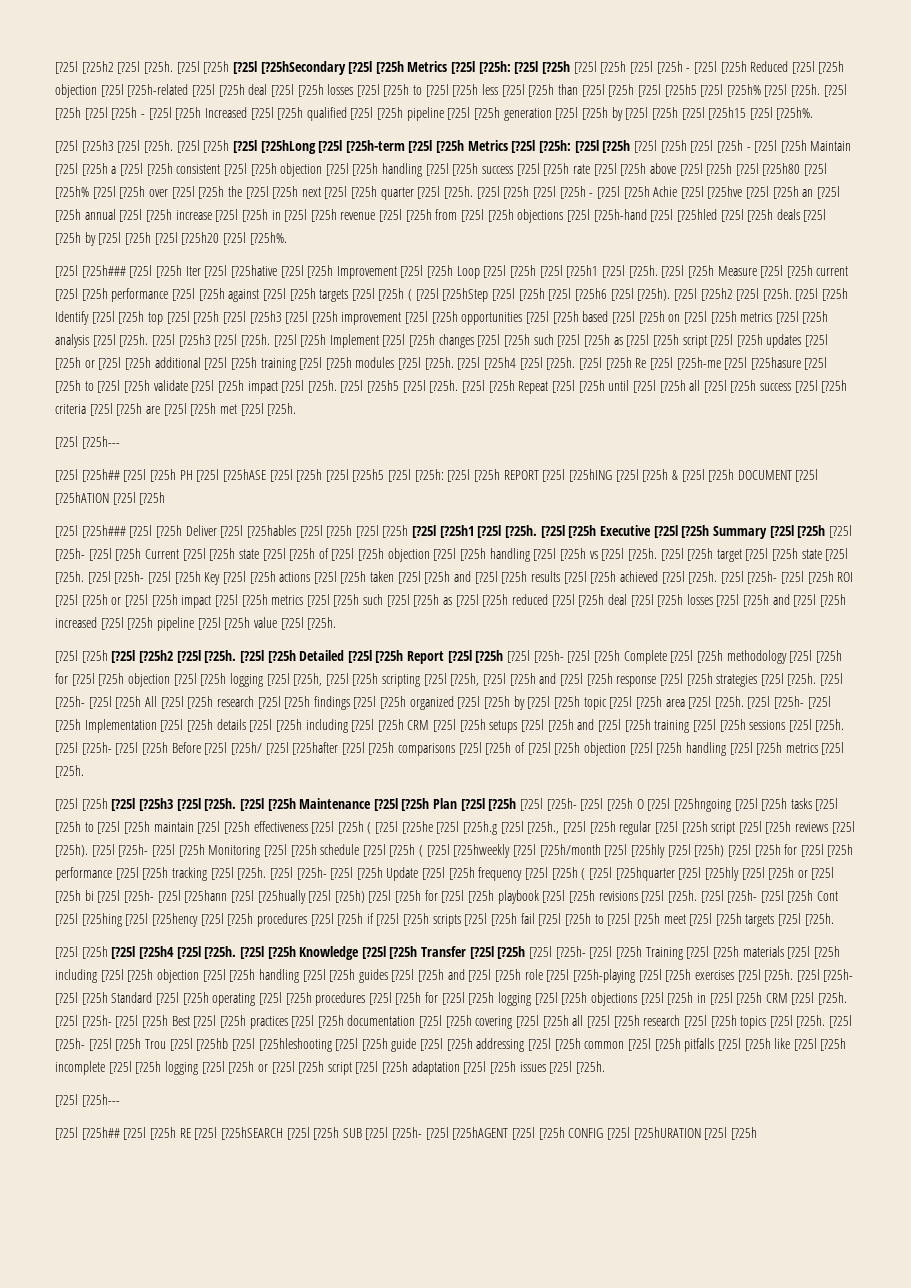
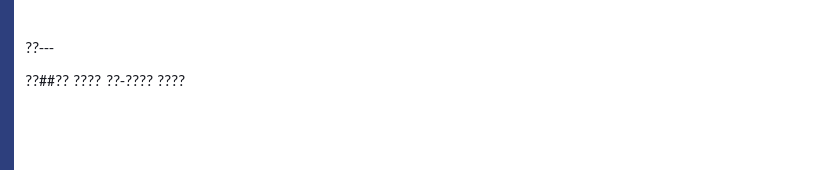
- [?25l [?25h2 [?25l [?25h. [?25l [?25h [?25l [?25hSecondary [?25l [?25h Metrics [?25l [?25h: [?25l [?25h [?25l [?25h [?25l [?25h - [?25l [?25h Reduced [?25l [?25h objection [?25l [?25h-related [?25l [?25h deal [?25l [?25h losses [?25l [?25h to [?25l [?25h less [?25l [?25h than [?25l [?25h [?25l [?25h5 [?25l [?25h% [?25l [?25h. [?25l [?25h [?25l [?25h - [?25l [?25h Increased [?25l [?25h qualified [?25l [?25h pipeline [?25l [?25h generation [?25l [?25h by [?25l [?25h [?25l [?25h15 [?25l [?25h%.
- [?25l [?25h3 [?25l [?25h. [?25l [?25h [?25l [?25hLong [?25l [?25h-term [?25l [?25h Metrics [?25l [?25h: [?25l [?25h [?25l [?25h [?25l [?25h - [?25l [?25h Maintain [?25l [?25h a [?25l [?25h consistent [?25l [?25h objection [?25l [?25h handling [?25l [?25h success [?25l [?25h rate [?25l [?25h above [?25l [?25h [?25l [?25h80 [?25l [?25h% [?25l [?25h over [?25l [?25h the [?25l [?25h next [?25l [?25h quarter [?25l [?25h. [?25l [?25h [?25l [?25h - [?25l [?25h Achie [?25l [?25hve [?25l [?25h an [?25l [?25h annual [?25l [?25h increase [?25l [?25h in [?25l [?25h revenue [?25l [?25h from [?25l [?25h objections [?25l [?25h-hand [?25l [?25hled [?25l [?25h deals [?25l [?25h by [?25l [?25h [?25l [?25h20 [?25l [?25h%.
- [?25l [?25h### [?25l [?25h Iter [?25l [?25hative [?25l [?25h Improvement [?25l [?25h Loop [?25l [?25h [?25l [?25h1 [?25l [?25h. [?25l [?25h Measure [?25l [?25h current [?25l [?25h performance [?25l [?25h against [?25l [?25h targets [?25l [?25h ( [?25l [?25hStep [?25l [?25h [?25l [?25h6 [?25l [?25h). [?25l [?25h2 [?25l [?25h. [?25l [?25h Identify [?25l [?25h top [?25l [?25h [?25l [?25h3 [?25l [?25h improvement [?25l [?25h opportunities [?25l [?25h based [?25l [?25h on [?25l [?25h metrics [?25l [?25h analysis [?25l [?25h. [?25l [?25h3 [?25l [?25h. [?25l [?25h Implement [?25l [?25h changes [?25l [?25h such [?25l [?25h as [?25l [?25h script [?25l [?25h updates [?25l [?25h or [?25l [?25h additional [?25l [?25h training [?25l [?25h modules [?25l [?25h. [?25l [?25h4 [?25l [?25h. [?25l [?25h Re [?25l [?25h-me [?25l [?25hasure [?25l [?25h to [?25l [?25h validate [?25l [?25h impact [?25l [?25h. [?25l [?25h5 [?25l [?25h. [?25l [?25h Repeat [?25l [?25h until [?25l [?25h all [?25l [?25h success [?25l [?25h criteria [?25l [?25h are [?25l [?25h met [?25l [?25h.
- [?25l [?25h---
- [?25l [?25h## [?25l [?25h PH [?25l [?25hASE [?25l [?25h [?25l [?25h5 [?25l [?25h: [?25l [?25h REPORT [?25l [?25hING [?25l [?25h & [?25l [?25h DOCUMENT [?25l [?25hATION [?25l [?25h
- [?25l [?25h### [?25l [?25h Deliver [?25l [?25hables [?25l [?25h [?25l [?25h [?25l [?25h1 [?25l [?25h. [?25l [?25h Executive [?25l [?25h Summary [?25l [?25h [?25l [?25h- [?25l [?25h Current [?25l [?25h state [?25l [?25h of [?25l [?25h objection [?25l [?25h handling [?25l [?25h vs [?25l [?25h. [?25l [?25h target [?25l [?25h state [?25l [?25h. [?25l [?25h- [?25l [?25h Key [?25l [?25h actions [?25l [?25h taken [?25l [?25h and [?25l [?25h results [?25l [?25h achieved [?25l [?25h. [?25l [?25h- [?25l [?25h ROI [?25l [?25h or [?25l [?25h impact [?25l [?25h metrics [?25l [?25h such [?25l [?25h as [?25l [?25h reduced [?25l [?25h deal [?25l [?25h losses [?25l [?25h and [?25l [?25h increased [?25l [?25h pipeline [?25l [?25h value [?25l [?25h.
- [?25l [?25h [?25l [?25h2 [?25l [?25h. [?25l [?25h Detailed [?25l [?25h Report [?25l [?25h [?25l [?25h- [?25l [?25h Complete [?25l [?25h methodology [?25l [?25h for [?25l [?25h objection [?25l [?25h logging [?25l [?25h, [?25l [?25h scripting [?25l [?25h, [?25l [?25h and [?25l [?25h response [?25l [?25h strategies [?25l [?25h. [?25l [?25h- [?25l [?25h All [?25l [?25h research [?25l [?25h findings [?25l [?25h organized [?25l [?25h by [?25l [?25h topic [?25l [?25h area [?25l [?25h. [?25l [?25h- [?25l [?25h Implementation [?25l [?25h details [?25l [?25h including [?25l [?25h CRM [?25l [?25h setups [?25l [?25h and [?25l [?25h training [?25l [?25h sessions [?25l [?25h. [?25l [?25h- [?25l [?25h Before [?25l [?25h/ [?25l [?25hafter [?25l [?25h comparisons [?25l [?25h of [?25l [?25h objection [?25l [?25h handling [?25l [?25h metrics [?25l [?25h.
- [?25l [?25h [?25l [?25h3 [?25l [?25h. [?25l [?25h Maintenance [?25l [?25h Plan [?25l [?25h [?25l [?25h- [?25l [?25h O [?25l [?25hngoing [?25l [?25h tasks [?25l [?25h to [?25l [?25h maintain [?25l [?25h effectiveness [?25l [?25h ( [?25l [?25he [?25l [?25h.g [?25l [?25h., [?25l [?25h regular [?25l [?25h script [?25l [?25h reviews [?25l [?25h). [?25l [?25h- [?25l [?25h Monitoring [?25l [?25h schedule [?25l [?25h ( [?25l [?25hweekly [?25l [?25h/month [?25l [?25hly [?25l [?25h) [?25l [?25h for [?25l [?25h performance [?25l [?25h tracking [?25l [?25h. [?25l [?25h- [?25l [?25h Update [?25l [?25h frequency [?25l [?25h ( [?25l [?25hquarter [?25l [?25hly [?25l [?25h or [?25l [?25h bi [?25l [?25h- [?25l [?25hann [?25l [?25hually [?25l [?25h) [?25l [?25h for [?25l [?25h playbook [?25l [?25h revisions [?25l [?25h. [?25l [?25h- [?25l [?25h Cont [?25l [?25hing [?25l [?25hency [?25l [?25h procedures [?25l [?25h if [?25l [?25h scripts [?25l [?25h fail [?25l [?25h to [?25l [?25h meet [?25l [?25h targets [?25l [?25h.
- [?25l [?25h [?25l [?25h4 [?25l [?25h. [?25l [?25h Knowledge [?25l [?25h Transfer [?25l [?25h [?25l [?25h- [?25l [?25h Training [?25l [?25h materials [?25l [?25h including [?25l [?25h objection [?25l [?25h handling [?25l [?25h guides [?25l [?25h and [?25l [?25h role [?25l [?25h-playing [?25l [?25h exercises [?25l [?25h. [?25l [?25h- [?25l [?25h Standard [?25l [?25h operating [?25l [?25h procedures [?25l [?25h for [?25l [?25h logging [?25l [?25h objections [?25l [?25h in [?25l [?25h CRM [?25l [?25h. [?25l [?25h- [?25l [?25h Best [?25l [?25h practices [?25l [?25h documentation [?25l [?25h covering [?25l [?25h all [?25l [?25h research [?25l [?25h topics [?25l [?25h. [?25l [?25h- [?25l [?25h Trou [?25l [?25hb [?25l [?25hleshooting [?25l [?25h guide [?25l [?25h addressing [?25l [?25h common [?25l [?25h pitfalls [?25l [?25h like [?25l [?25h incomplete [?25l [?25h logging [?25l [?25h or [?25l [?25h script [?25l [?25h adaptation [?25l [?25h issues [?25l [?25h.
- [?25l [?25h---
- [?25l [?25h## [?25l [?25h RE [?25l [?25hSEARCH [?25l [?25h SUB [?25l [?25h- [?25l [?25hAGENT [?25l [?25h CONFIG [?25l [?25hURATION [?25l [?25h
+ ??---
+ ??##?? ???? ??-???? ????

